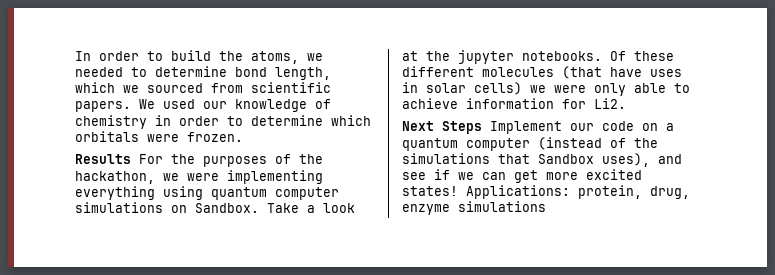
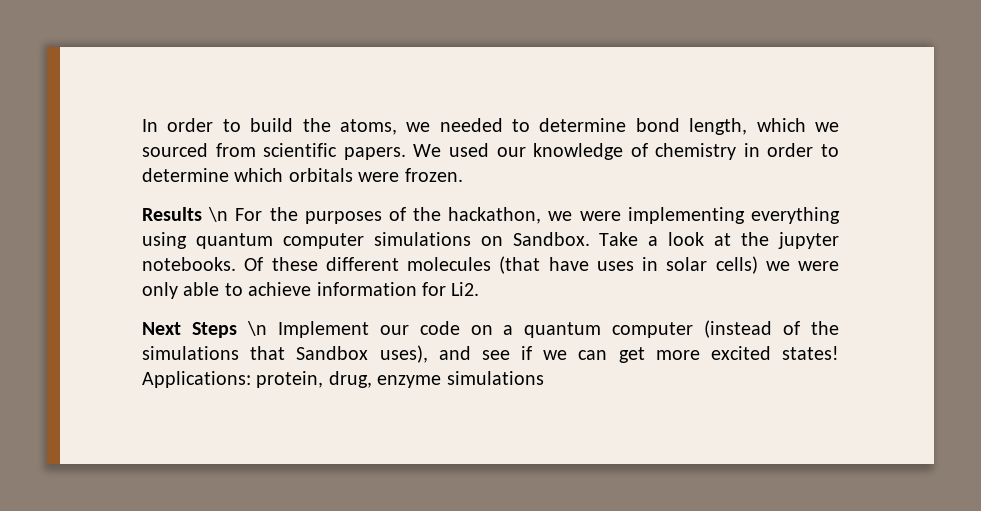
- Results For the purposes of the hackathon, we were implementing everything using quantum computer simulations on Sandbox.
+ Results \n For the purposes of the hackathon, we were implementing everything using quantum computer simulations on Sandbox.
- Next Steps Implement our code on a quantum computer (instead of the simulations that Sandbox uses), and see if we can get more excited states!
+ Next Steps \n Implement our code on a quantum computer (instead of the simulations that Sandbox uses), and see if we can get more excited states!

